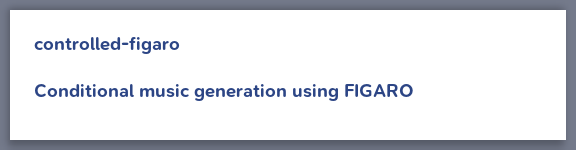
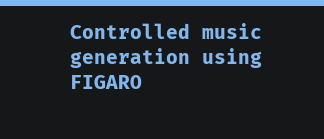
- controlled-figaro
- Conditional music generation using FIGARO
+ Controlled music generation using FIGARO

